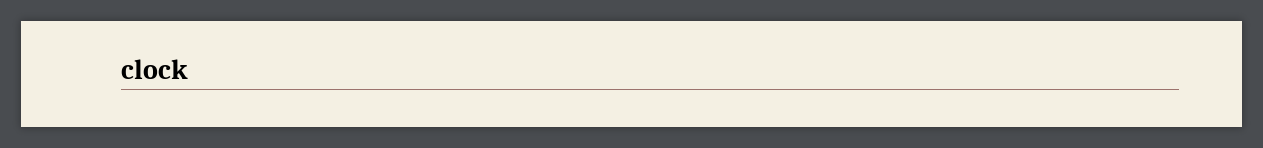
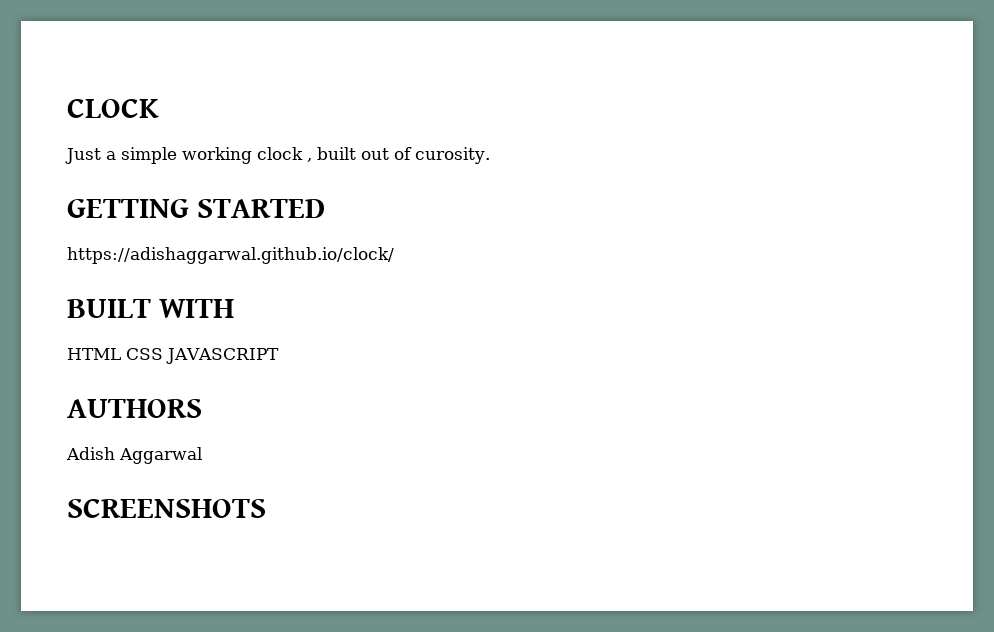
- clock
+ CLOCK
+ Just a simple working clock , built out of curosity.
+ GETTING STARTED
+ https://adishaggarwal.github.io/clock/
+ BUILT WITH
+ HTML CSS JAVASCRIPT
+ AUTHORS
+ Adish Aggarwal
+ SCREENSHOTS

